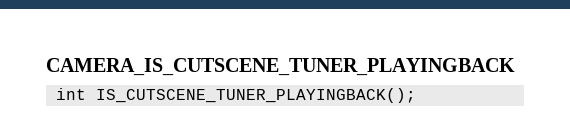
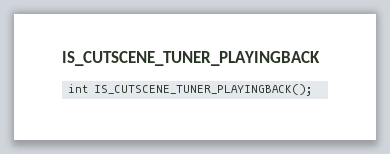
- CAMERA_IS_CUTSCENE_TUNER_PLAYINGBACK
+ IS_CUTSCENE_TUNER_PLAYINGBACK

